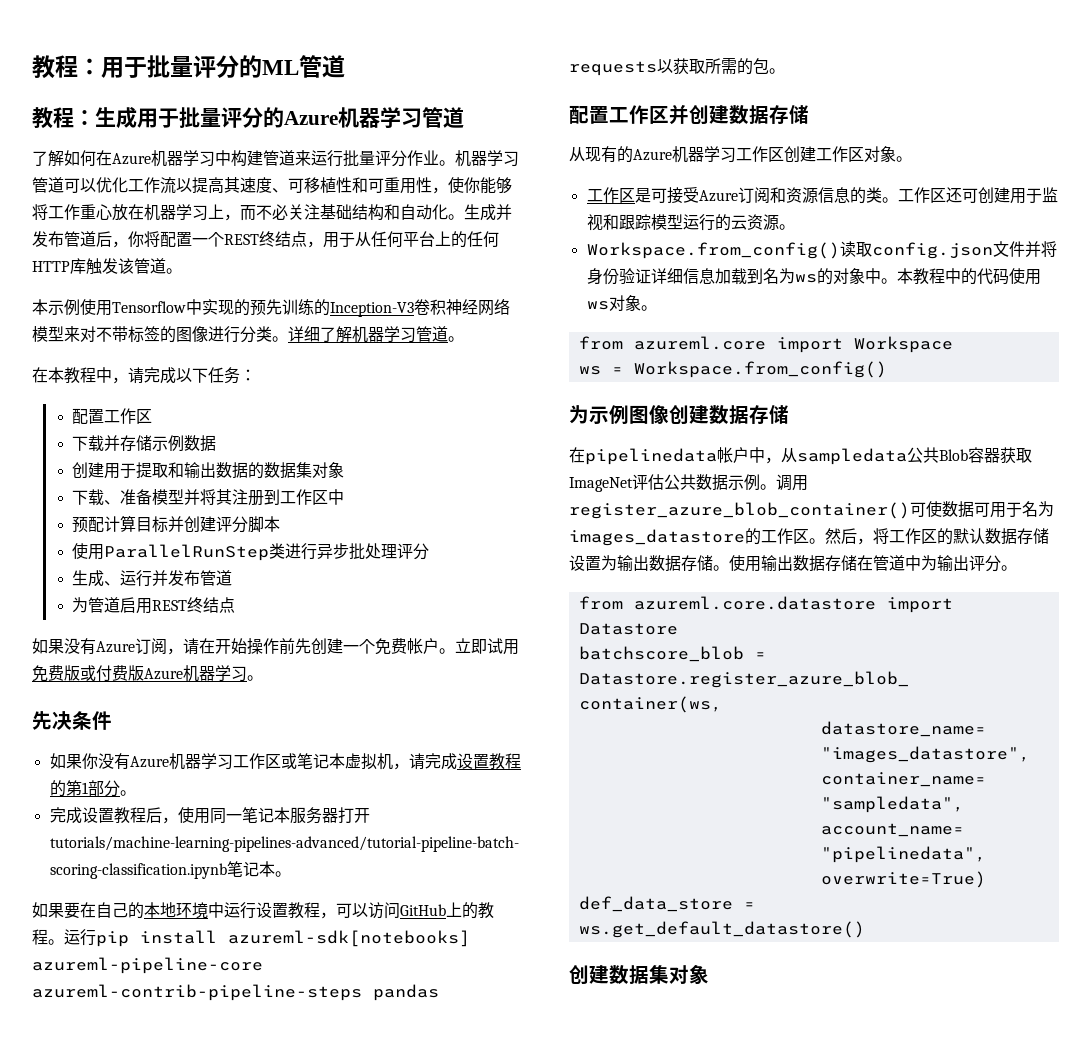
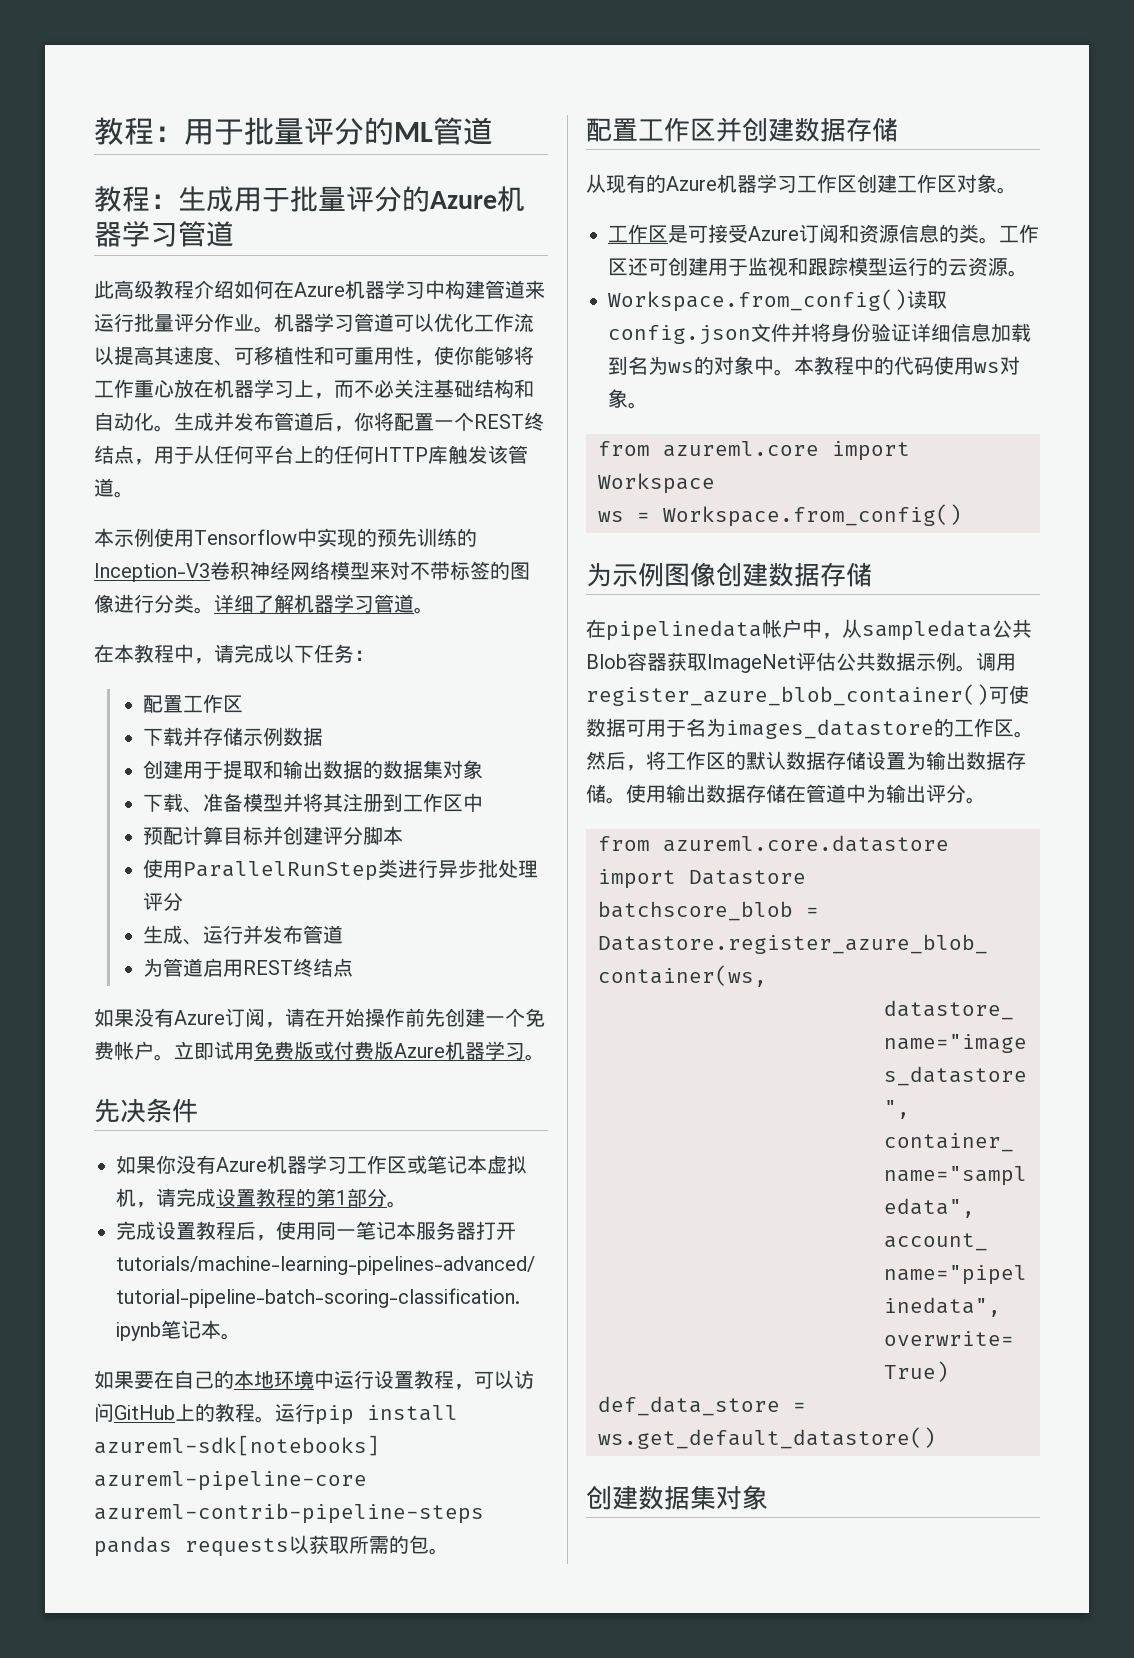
- 了解如何在Azure机器学习中构建管道来运行批量评分作业。
+ 此高级教程介绍如何在Azure机器学习中构建管道来运行批量评分作业。

